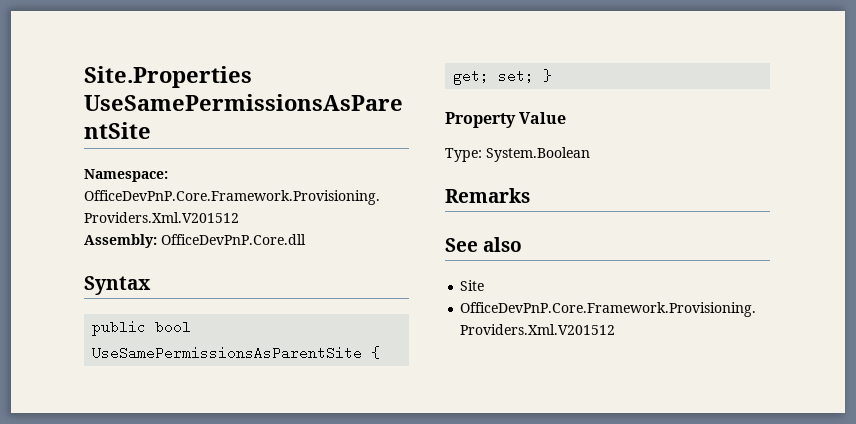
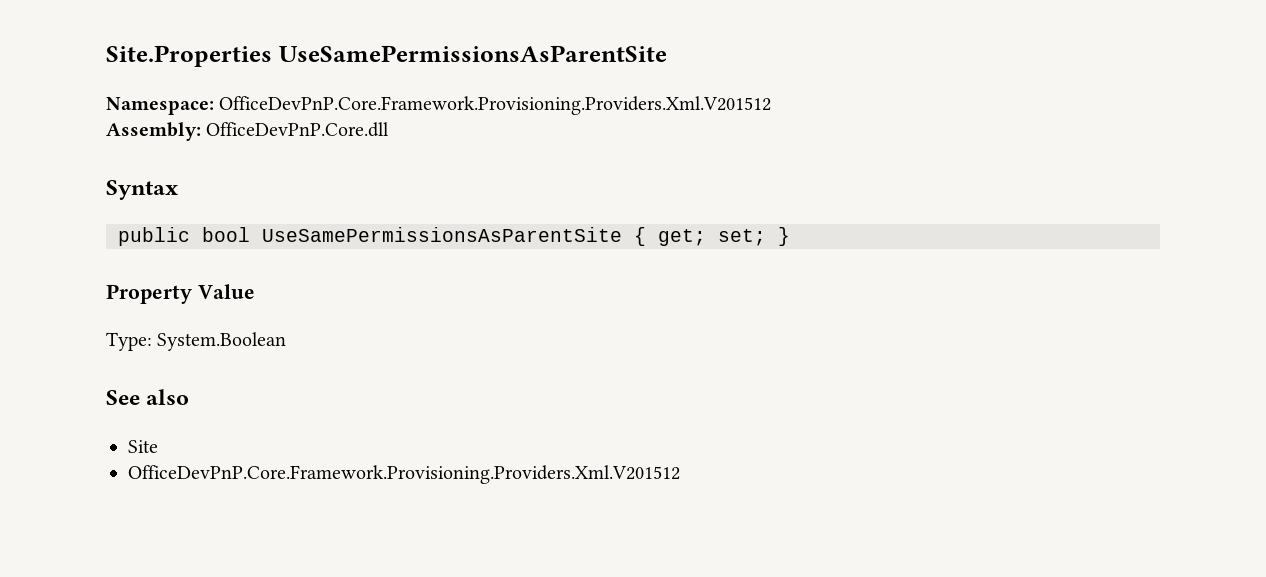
- Remarks

